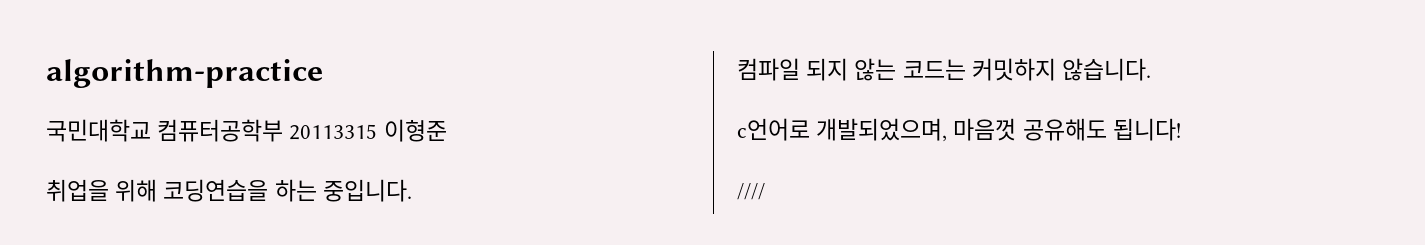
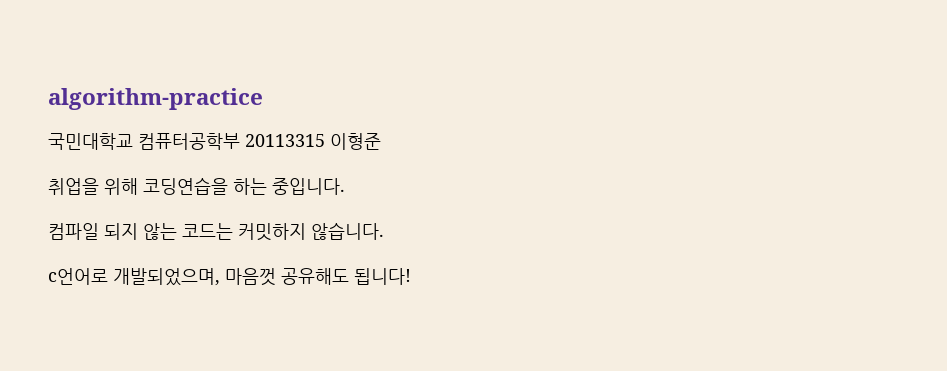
- ////

